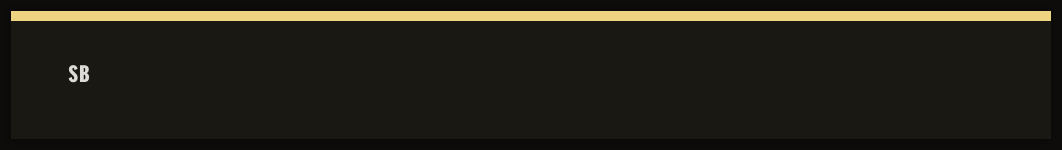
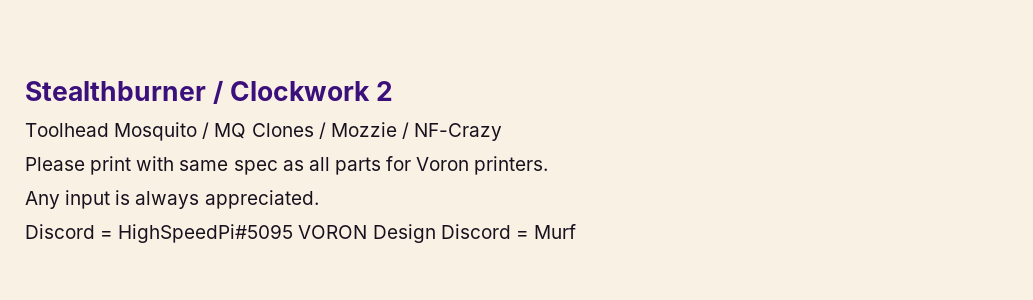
- SB
+ Stealthburner / Clockwork 2
+ Toolhead Mosquito / MQ Clones / Mozzie / NF-Crazy
+ Please print with same spec as all parts for Voron printers.
+ Any input is always appreciated.
+ Discord = HighSpeedPi#5095 VORON Design Discord = Murf

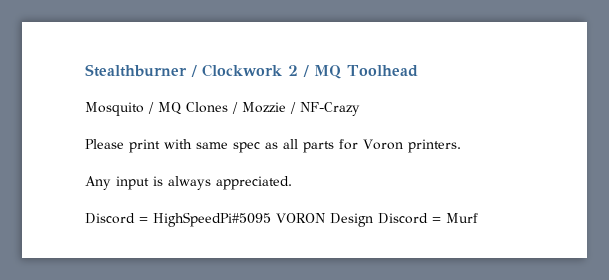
- Stealthburner / Clockwork 2
- Toolhead Mosquito / MQ Clones / Mozzie / NF-Crazy
+ Stealthburner / Clockwork 2 / MQ Toolhead
+ Mosquito / MQ Clones / Mozzie / NF-Crazy

